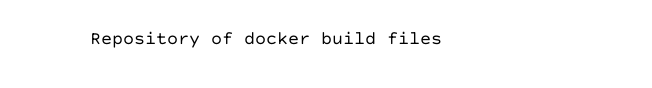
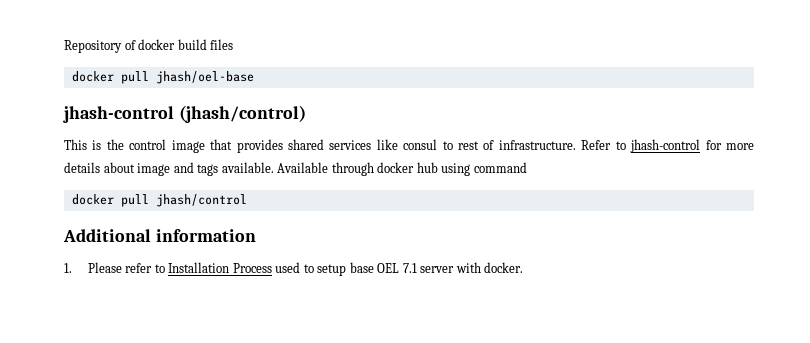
+ docker pull jhash/oel-base
+ jhash-control (jhash/control)
+ This is the control image that provides shared services like consul to rest of infrastructure. Refer to jhash-control for more details about image and tags available. Available through docker hub using command
+ docker pull jhash/control
+ Additional information
+ 1. Please refer to Installation Process used to setup base OEL 7.1 server with docker.

